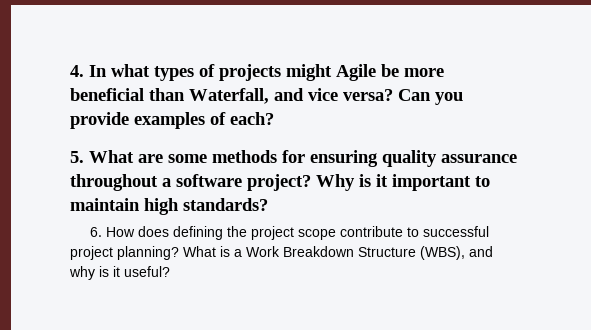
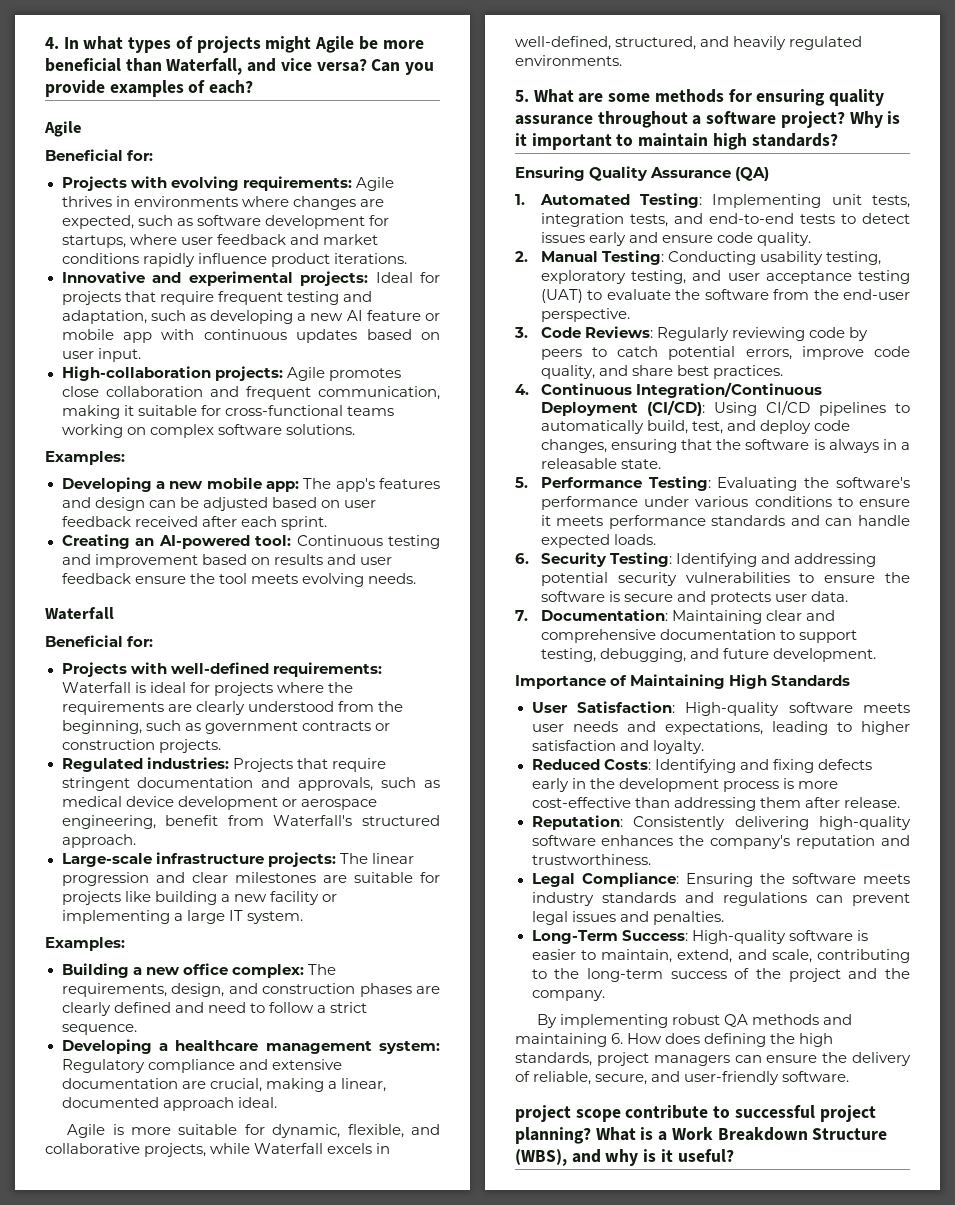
  Can you provide examples of each?
+ Agile
+ Beneficial for:
+ Projects with evolving requirements: Agile thrives in environments where changes are expected, such as software development for startups, where user feedback and market conditions rapidly influence product iterations.
+ Innovative and experimental projects: Ideal for projects that require frequent testing and adaptation, such as developing a new AI feature or mobile app with continuous updates based on user input.
+ High-collaboration projects: Agile promotes close collaboration and frequent communication, making it suitable for cross-functional teams working on complex software solutions.
+ Examples:
+ Developing a new mobile app: The app's features and design can be adjusted based on user feedback received after each sprint.
+ Creating an AI-powered tool: Continuous testing and improvement based on results and user feedback ensure the tool meets evolving needs.
+ Waterfall
+ Beneficial for:
+ Projects with well-defined requirements: Waterfall is ideal for projects where the requirements are clearly understood from the beginning, such as government contracts or construction projects.
+ Regulated industries: Projects that require stringent documentation and approvals, such as medical device development or aerospace engineering, benefit from Waterfall's structured approach.
+ Large-scale infrastructure projects: The linear progression and clear milestones are suitable for projects like building a new facility or implementing a large IT system.
+ Examples:
+ Building a new office complex: The requirements, design, and construction phases are clearly defined and need to follow a strict sequence.
+ Developing a healthcare management system: Regulatory compliance and extensive documentation are crucial, making a linear, documented approach ideal.
+ Agile is more suitable for dynamic, flexible, and collaborative projects, while Waterfall excels in well-defined, structured, and heavily regulated environments.
- 6. How does defining the project scope contribute to successful project planning?
+ Ensuring Quality Assurance (QA)
+ 1. Automated Testing: Implementing unit tests, integration tests, and end-to-end tests to detect issues early and ensure code quality.
+ 2. Manual Testing: Conducting usability testing, exploratory testing, and user acceptance testing (UAT) to evaluate the software from the end-user perspective.
+ 3. Code Reviews: Regularly reviewing code by peers to catch potential errors, improve code quality, and share best practices.
+ 4. Continuous Integration/Continuous Deployment (CI/CD): Using CI/CD pipelines to automatically build, test, and deploy code changes, ensuring that the software is always in a releasable state.
+ 5. Performance Testing: Evaluating the software's performance under various conditions to ensure it meets performance standards and can handle expected loads.
+ 6. Security Testing: Identifying and addressing potential security vulnerabilities to ensure the software is secure and protects user data.
+ 7. Documentation: Maintaining clear and comprehensive documentation to support testing, debugging, and future development.
+ Importance of Maintaining High Standards
+ User Satisfaction: High-quality software meets user needs and expectations, leading to higher satisfaction and loyalty.
+ Reduced Costs: Identifying and fixing defects early in the development process is more cost-effective than addressing them after release.
+ Reputation: Consistently delivering high-quality software enhances the company's reputation and trustworthiness.
+ Legal Compliance: Ensuring the software meets industry standards and regulations can prevent legal issues and penalties.
+ Long-Term Success: High-quality software is easier to maintain, extend, and scale, contributing to the long-term success of the project and the company.
+ By implementing robust QA methods and maintaining 6. How does defining the high standards, project managers can ensure the delivery of reliable, secure, and user-friendly software.
+ project scope contribute to successful project planning?

